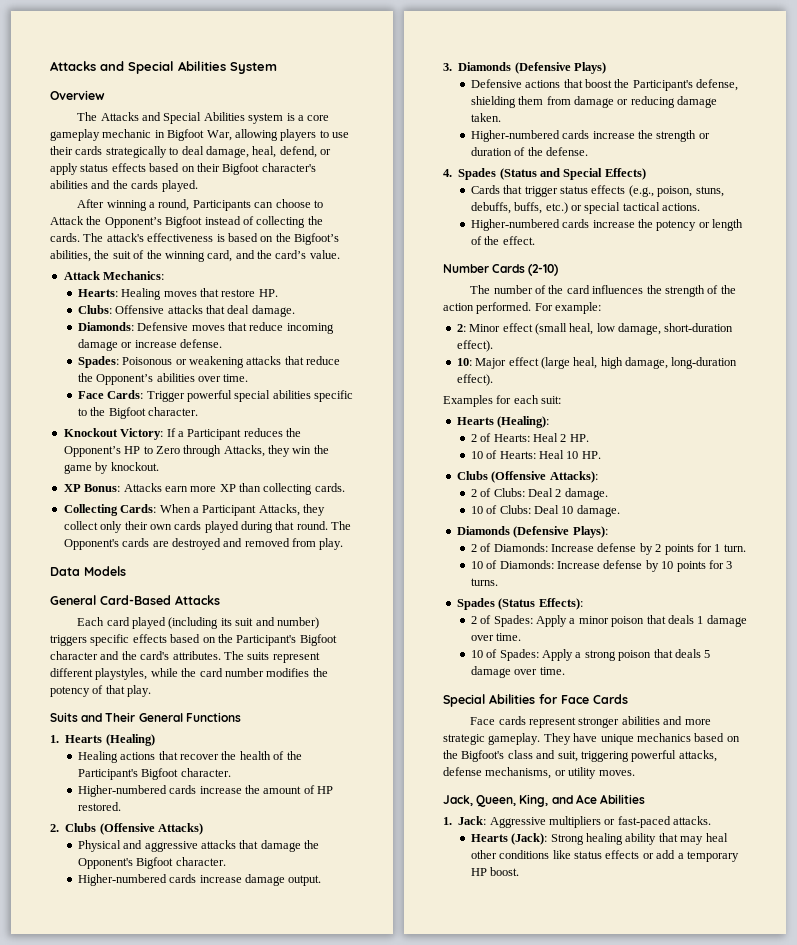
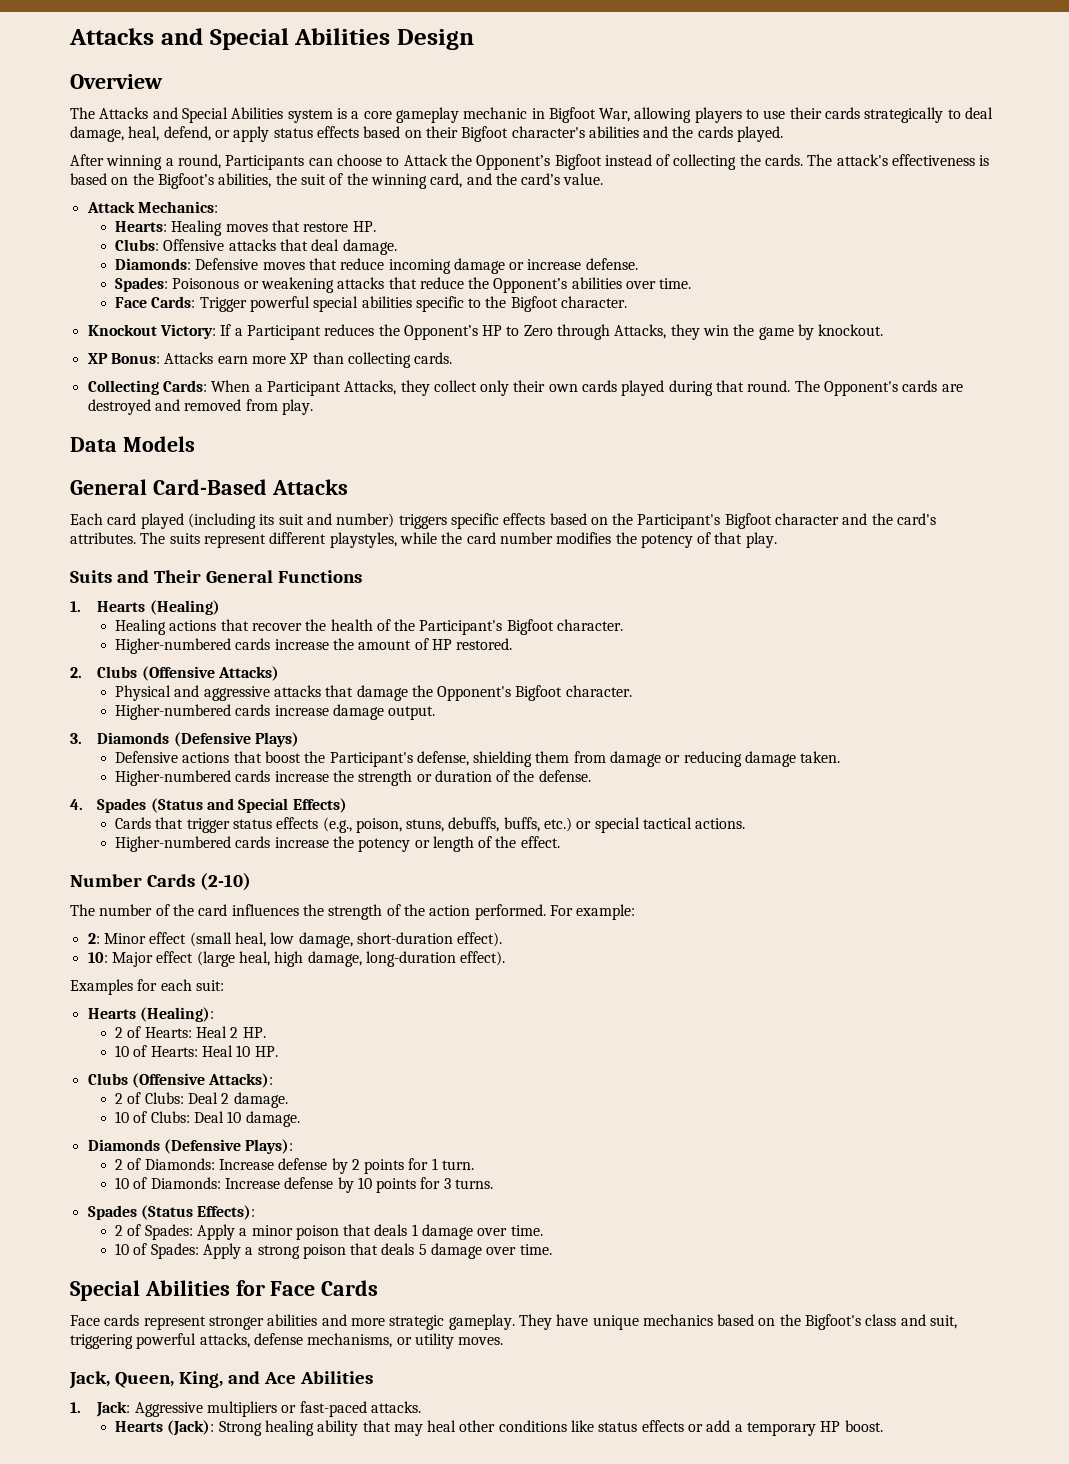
- Attacks and Special Abilities System
+ Attacks and Special Abilities Design

